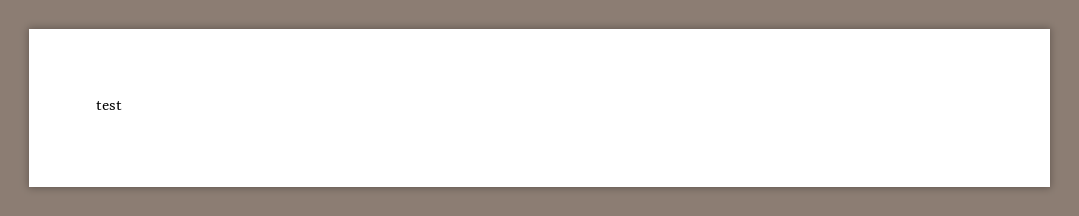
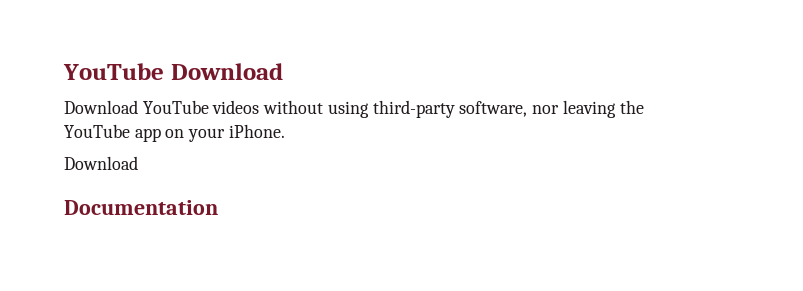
- test
+ YouTube Download
+ Download YouTube videos without using third-party software, nor leaving the YouTube app on your iPhone.
+ Download
+ Documentation

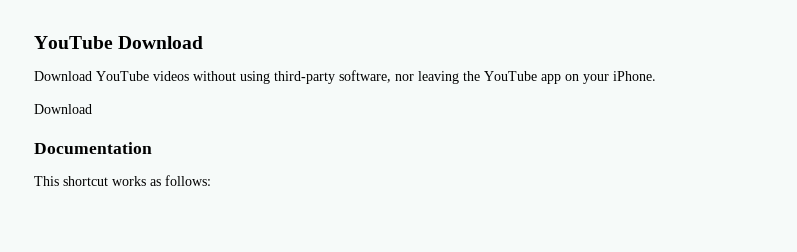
+ This shortcut works as follows:

